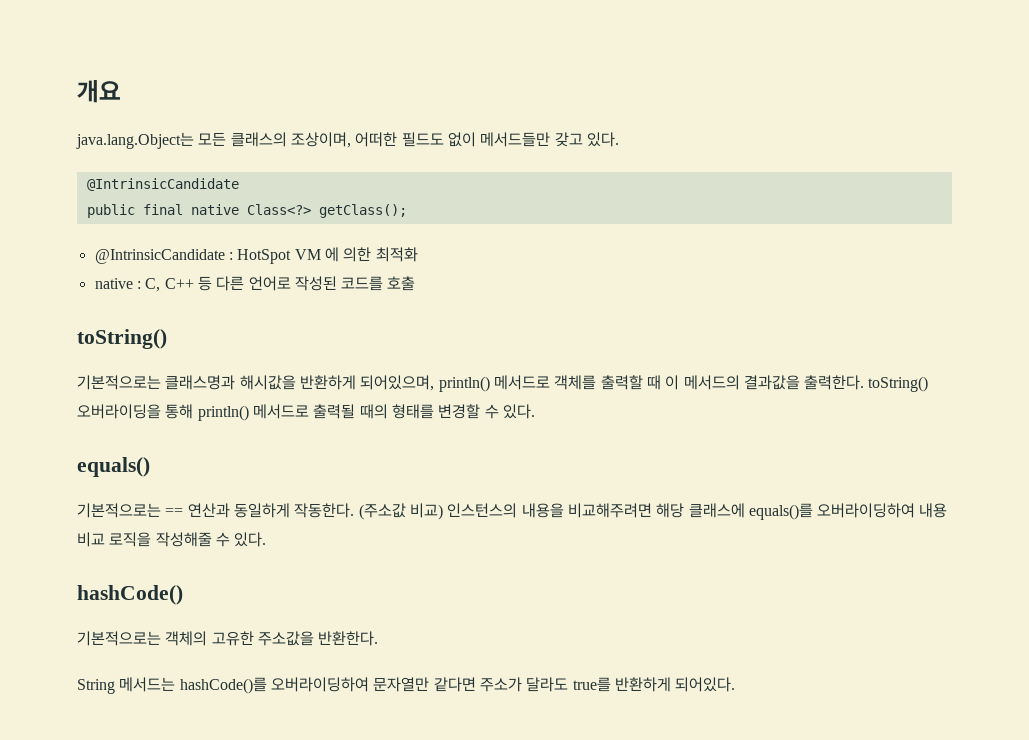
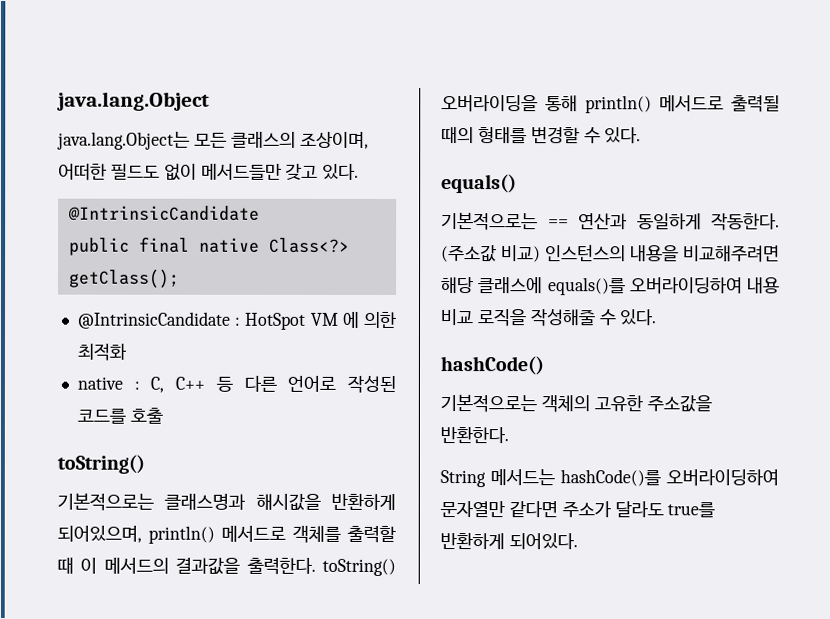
- 개요
+ java.lang.Object

